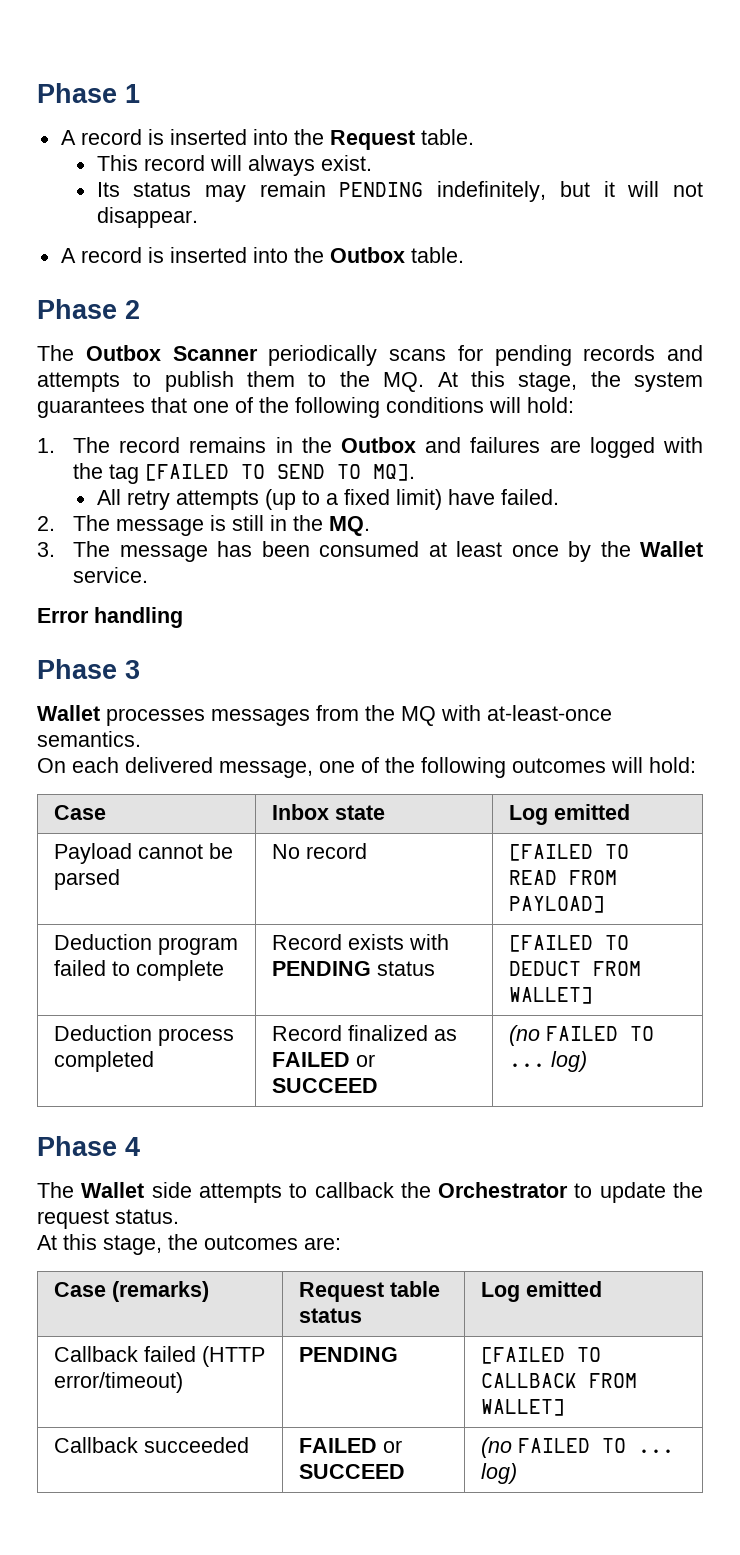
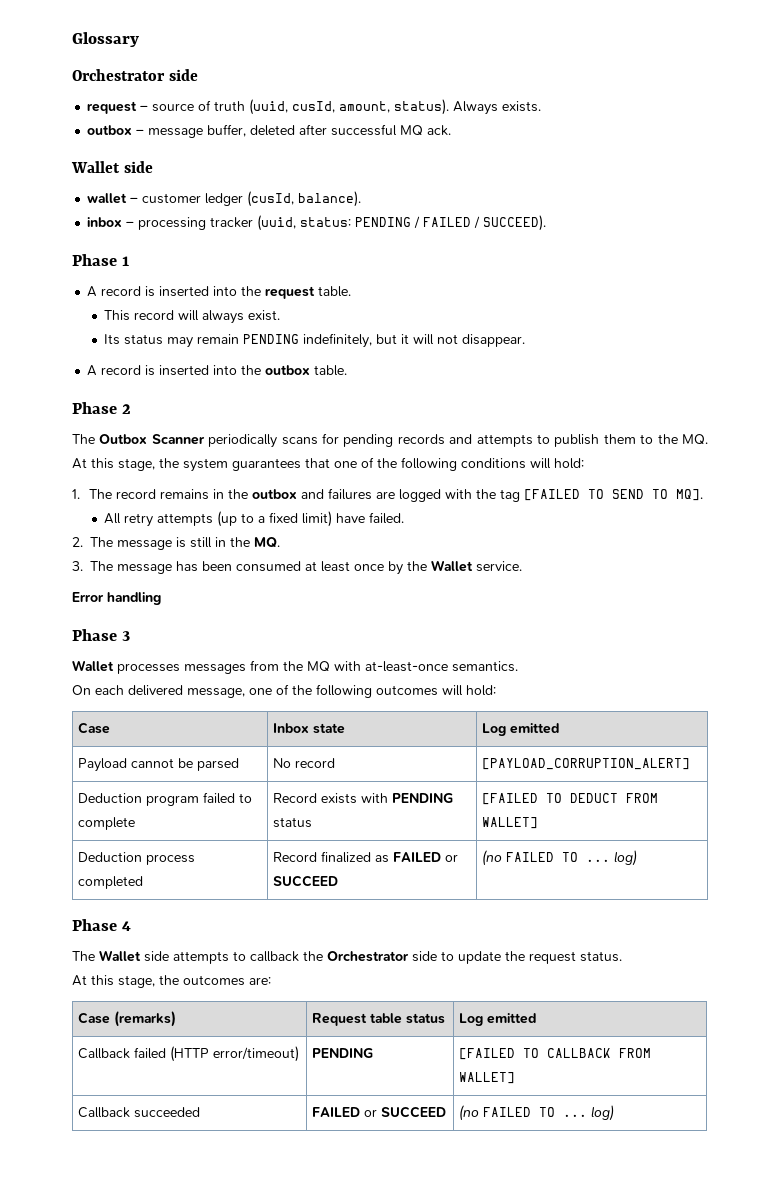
+ Glossary
+ Orchestrator side
+ request – source of truth (uuid, cusId, amount, status). Always exists.
+ outbox – message buffer, deleted after successful MQ ack.
+ Wallet side
+ wallet – customer ledger (cusId, balance).
+ inbox – processing tracker (uuid, status: PENDING / FAILED / SUCCEED).
- A record is inserted into the Request table.
+ A record is inserted into the request table.
- A record is inserted into the Outbox table.
+ A record is inserted into the outbox table.
- 1. The record remains in the Outbox and failures are logged with the tag [FAILED TO SEND TO MQ].
+ 1. The record remains in the outbox and failures are logged with the tag [FAILED TO SEND TO MQ].
- Payload cannot be parsed | No record | [FAILED TO READ FROM PAYLOAD]
+ Payload cannot be parsed | No record | [PAYLOAD_CORRUPTION_ALERT]
- The Wallet side attempts to callback the Orchestrator to update the request status.
+ The Wallet side attempts to callback the Orchestrator side to update the request status.

